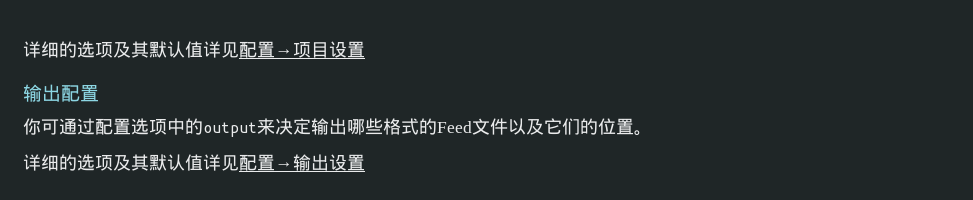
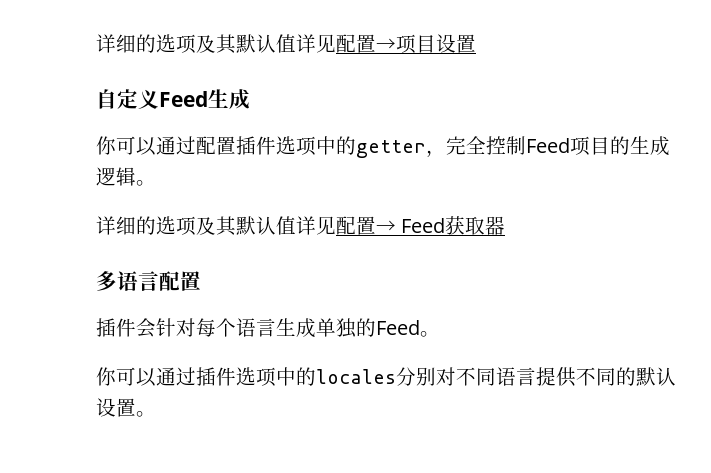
- 输出配置
- 你可通过配置选项中的output来决定输出哪些格式的Feed文件以及它们的位置。
+ 自定义Feed生成
+ 你可以通过配置插件选项中的getter，完全控制Feed项目的生成逻辑。
- 详细的选项及其默认值详见配置→输出设置
+ 详细的选项及其默认值详见配置→ Feed获取器
+ 多语言配置
+ 插件会针对每个语言生成单独的Feed。
+ 你可以通过插件选项中的locales分别对不同语言提供不同的默认设置。

